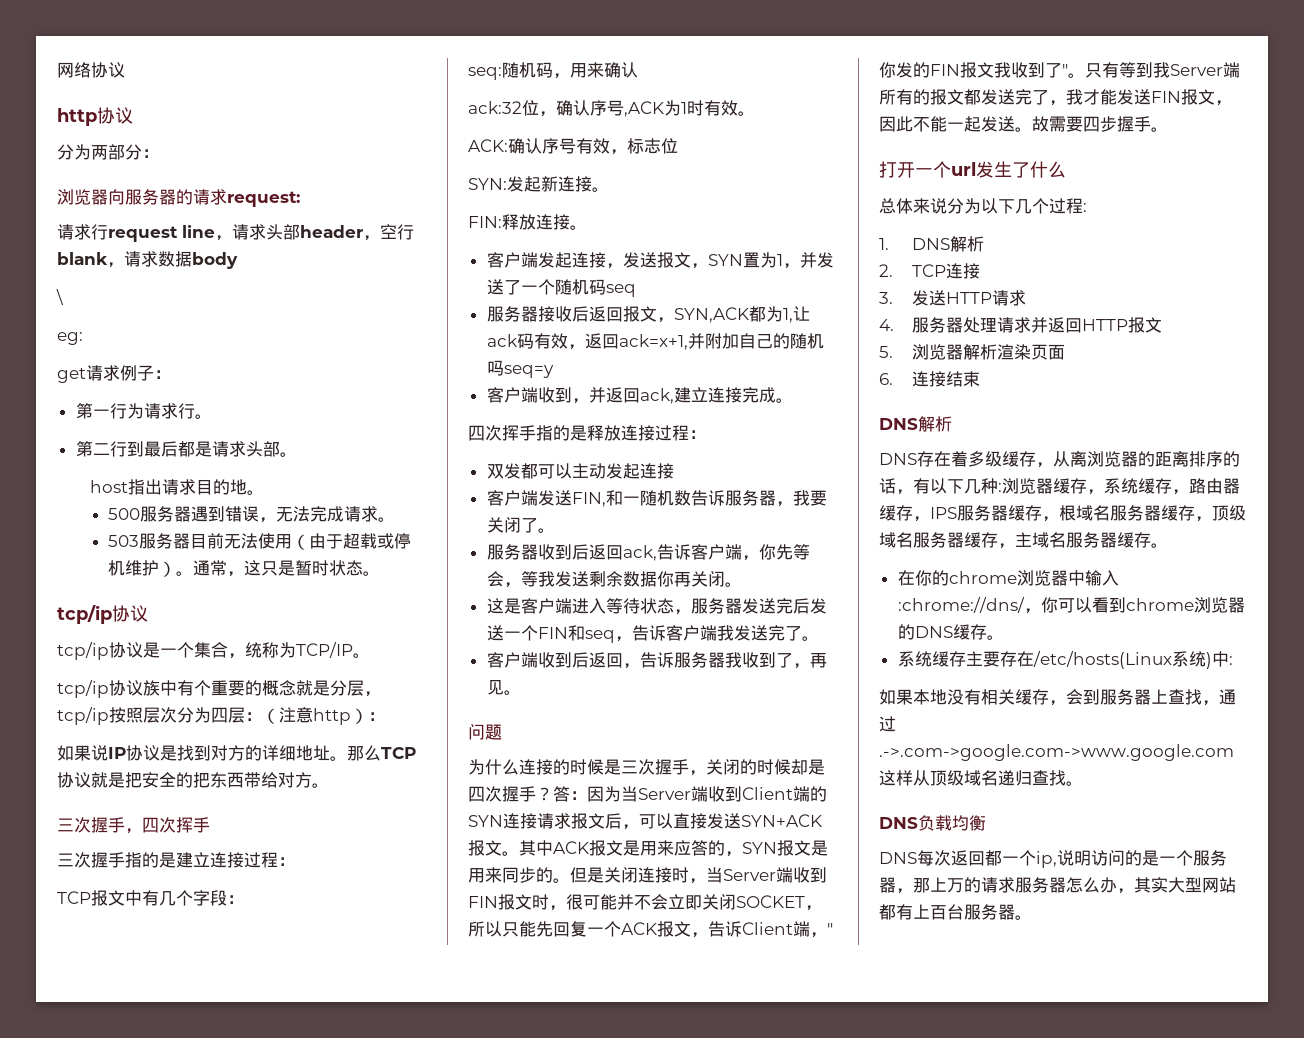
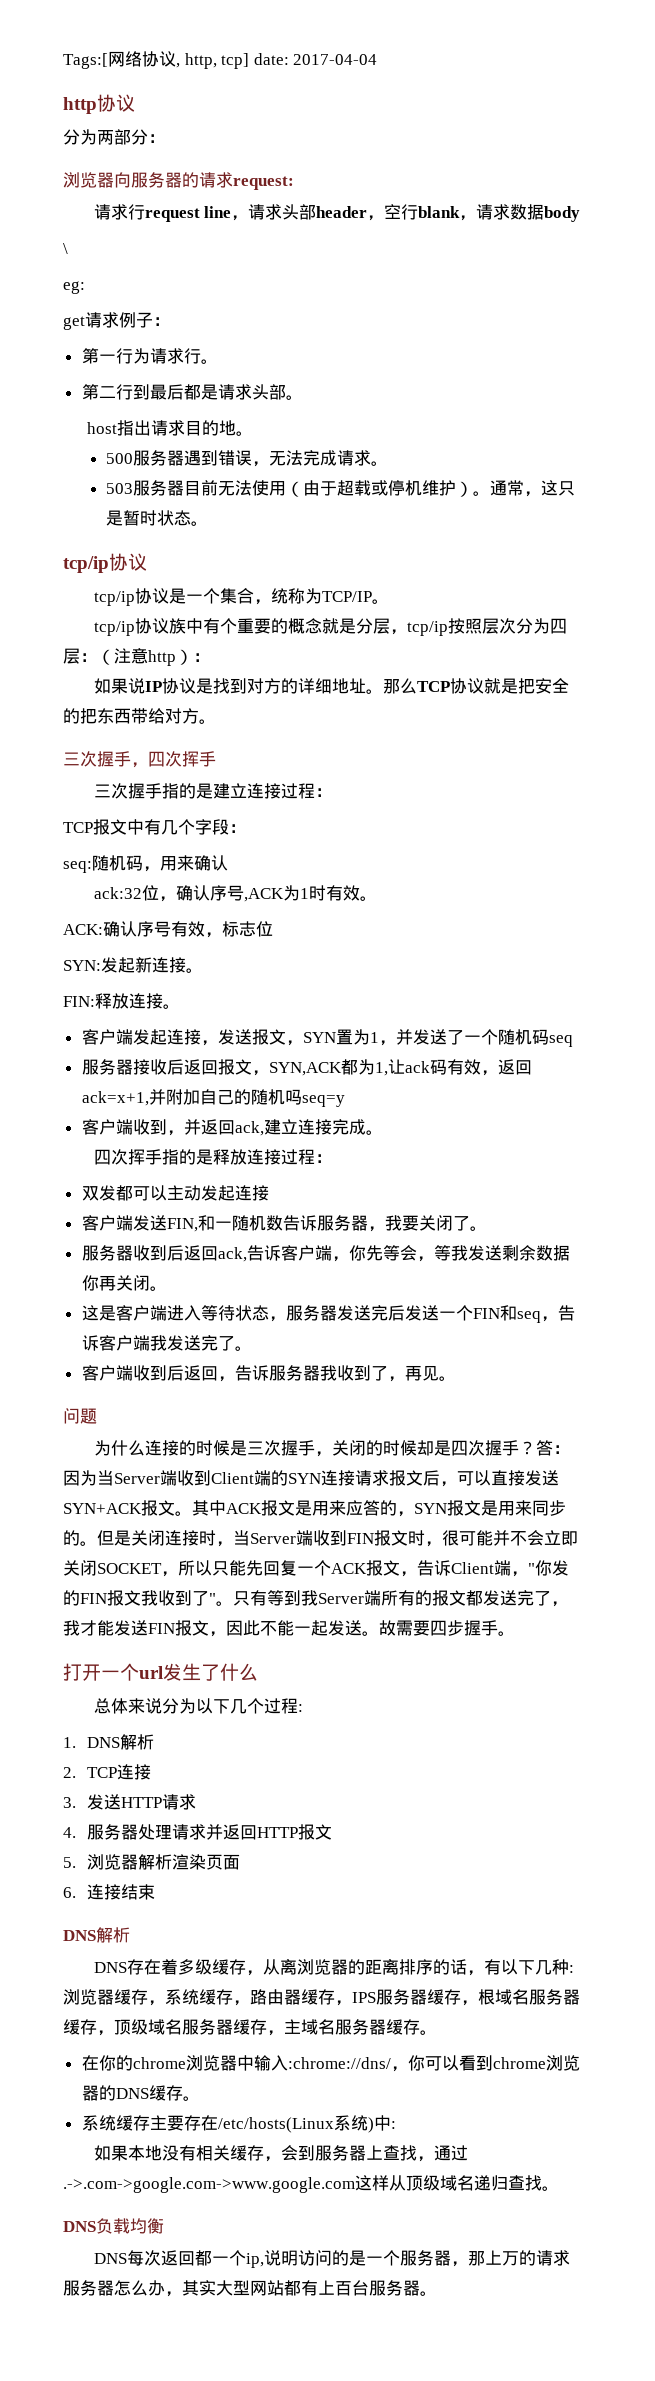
- 网络协议
+ Tags:[网络协议, http, tcp] date: 2017-04-04

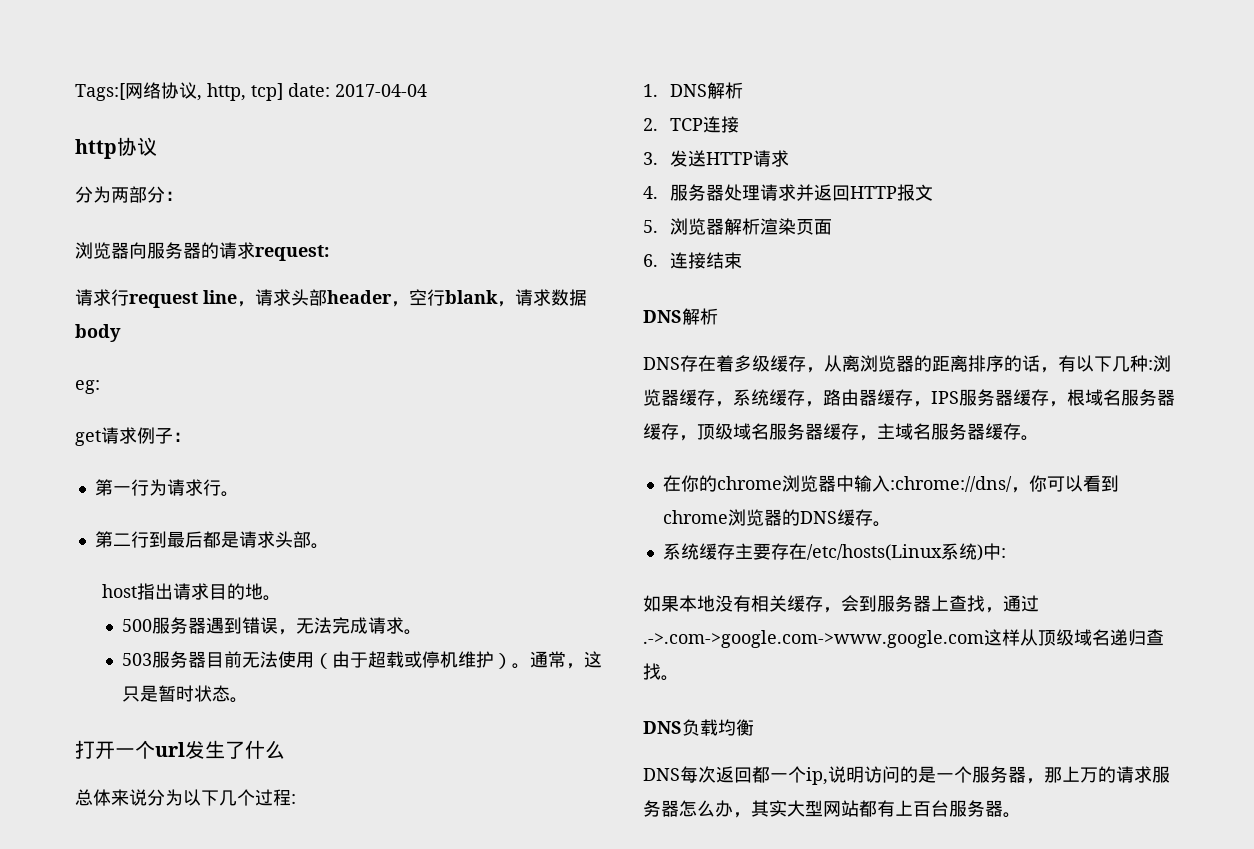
- \
  通常，这只是暂时状态。
- tcp/ip协议
- tcp/ip协议是一个集合，统称为TCP/IP。
- tcp/ip协议族中有个重要的概念就是分层，tcp/ip按照层次分为四层：（注意http）：
- 如果说IP协议是找到对方的详细地址。那么TCP协议就是把安全的把东西带给对方。
- 三次握手，四次挥手
- 三次握手指的是建立连接过程：
- TCP报文中有几个字段：
- seq:随机码，用来确认
- ack:32位，确认序号,ACK为1时有效。
- ACK:确认序号有效，标志位
- SYN:发起新连接。
- FIN:释放连接。
- 客户端发起连接，发送报文，SYN置为1，并发送了一个随机码seq
- 服务器接收后返回报文，SYN,ACK都为1,让ack码有效，返回ack=x+1,并附加自己的随机吗seq=y
- 客户端收到，并返回ack,建立连接完成。
- 四次挥手指的是释放连接过程：
- 双发都可以主动发起连接
- 客户端发送FIN,和一随机数告诉服务器，我要关闭了。
- 服务器收到后返回ack,告诉客户端，你先等会，等我发送剩余数据你再关闭。
- 这是客户端进入等待状态，服务器发送完后发送一个FIN和seq，告诉客户端我发送完了。
- 客户端收到后返回，告诉服务器我收到了，再见。
- 问题
- 为什么连接的时候是三次握手，关闭的时候却是四次握手？答：因为当Server端收到Client端的SYN连接请求报文后，可以直接发送SYN+ACK报文。其中ACK报文是用来应答的，SYN报文是用来同步的。但是关闭连接时，当Server端收到FIN报文时，很可能并不会立即关闭SOCKET，所以只能先回复一个ACK报文，告诉Client端，"你发的FIN报文我收到了"。只有等到我Server端所有的报文都发送完了，我才能发送FIN报文，因此不能一起发送。故需要四步握手。

